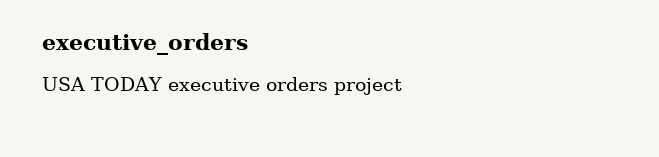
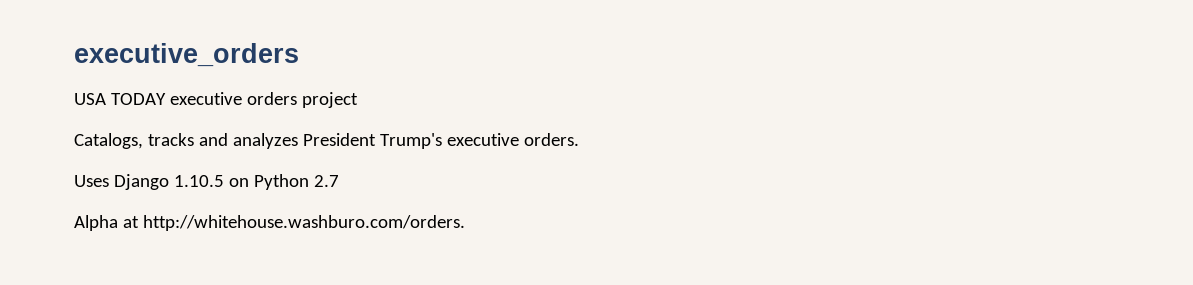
+ Catalogs, tracks and analyzes President Trump's executive orders.
+ Uses Django 1.10.5 on Python 2.7
+ Alpha at http://whitehouse.washburo.com/orders.

